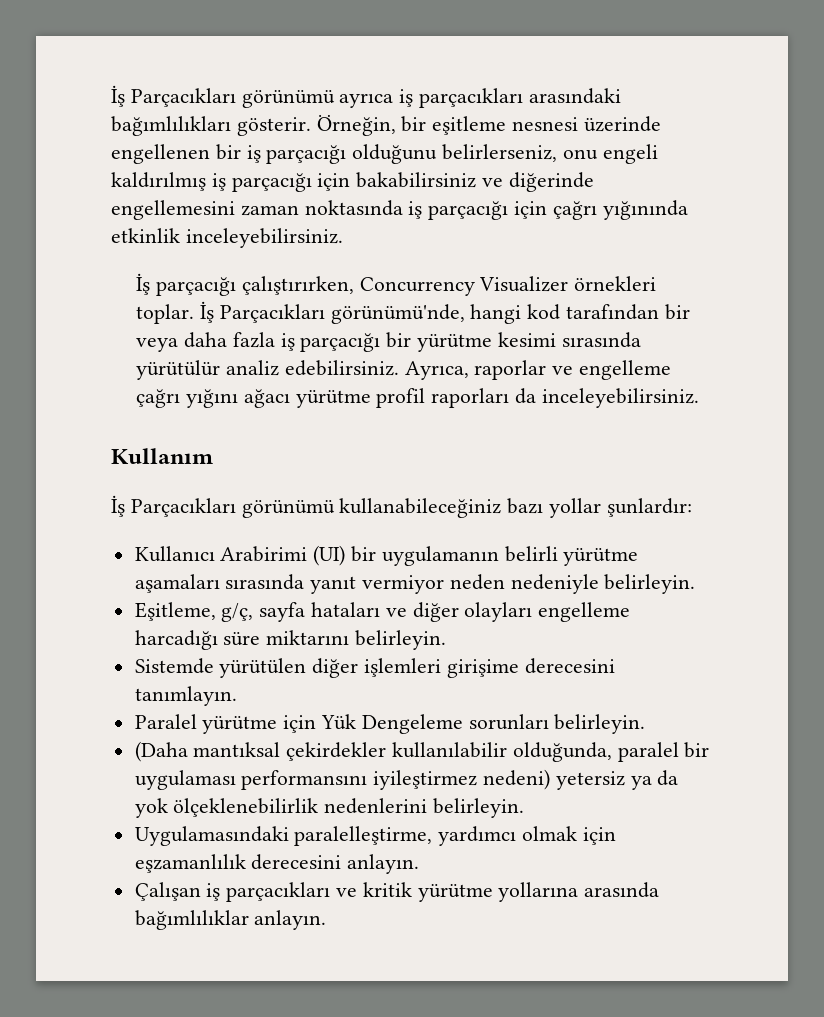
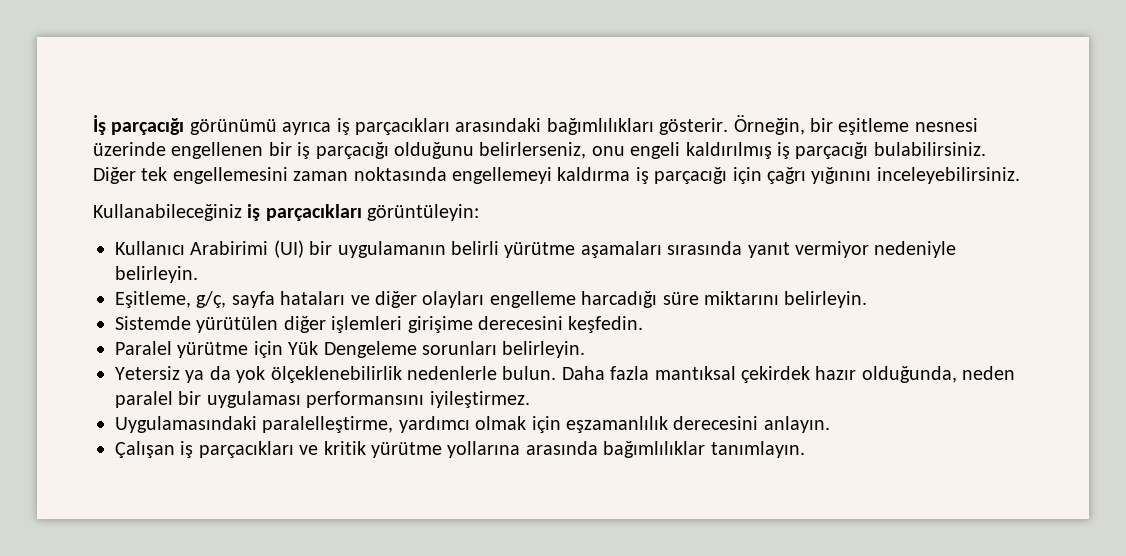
- İş Parçacıkları görünümü ayrıca iş parçacıkları arasındaki bağımlılıkları gösterir.
+ İş parçacığı görünümü ayrıca iş parçacıkları arasındaki bağımlılıkları gösterir.
- Örneğin, bir eşitleme nesnesi üzerinde engellenen bir iş parçacığı olduğunu belirlerseniz, onu engeli kaldırılmış iş parçacığı için bakabilirsiniz ve diğerinde engellemesini zaman noktasında iş parçacığı için çağrı yığınında etkinlik inceleyebilirsiniz.
- İş parçacığı çalıştırırken, Concurrency Visualizer örnekleri toplar. İş Parçacıkları görünümü'nde, hangi kod tarafından bir veya daha fazla iş parçacığı bir yürütme kesimi sırasında yürütülür analiz edebilirsiniz. Ayrıca, raporlar ve engelleme çağrı yığını ağacı yürütme profil raporları da inceleyebilirsiniz.
- Kullanım
- İş Parçacıkları görünümü kullanabileceğiniz bazı yollar şunlardır:
+ Örneğin, bir eşitleme nesnesi üzerinde engellenen bir iş parçacığı olduğunu belirlerseniz, onu engeli kaldırılmış iş parçacığı bulabilirsiniz. Diğer tek engellemesini zaman noktasında engellemeyi kaldırma iş parçacığı için çağrı yığınını inceleyebilirsiniz.
+ Kullanabileceğiniz iş parçacıkları görüntüleyin:
- Kullanıcı Arabirimi (UI) bir uygulamanın belirli yürütme aşamaları sırasında yanıt vermiyor neden nedeniyle belirleyin.
+ Kullanıcı Arabirimi (UI) bir uygulamanın belirli yürütme aşamaları sırasında yanıt vermiyor nedeniyle belirleyin.
- Sistemde yürütülen diğer işlemleri girişime derecesini tanımlayın.
+ Sistemde yürütülen diğer işlemleri girişime derecesini keşfedin.
- (Daha mantıksal çekirdekler kullanılabilir olduğunda, paralel bir uygulaması performansını iyileştirmez nedeni) yetersiz ya da yok ölçeklenebilirlik nedenlerini belirleyin.
+ Yetersiz ya da yok ölçeklenebilirlik nedenlerle bulun. Daha fazla mantıksal çekirdek hazır olduğunda, neden paralel bir uygulaması performansını iyileştirmez.
- Çalışan iş parçacıkları ve kritik yürütme yollarına arasında bağımlılıklar anlayın.
+ Çalışan iş parçacıkları ve kritik yürütme yollarına arasında bağımlılıklar tanımlayın.

